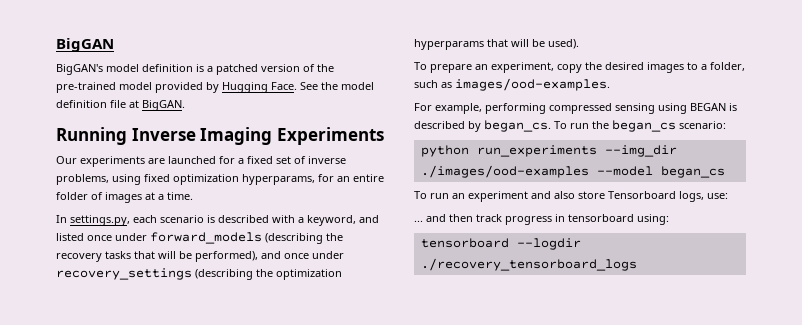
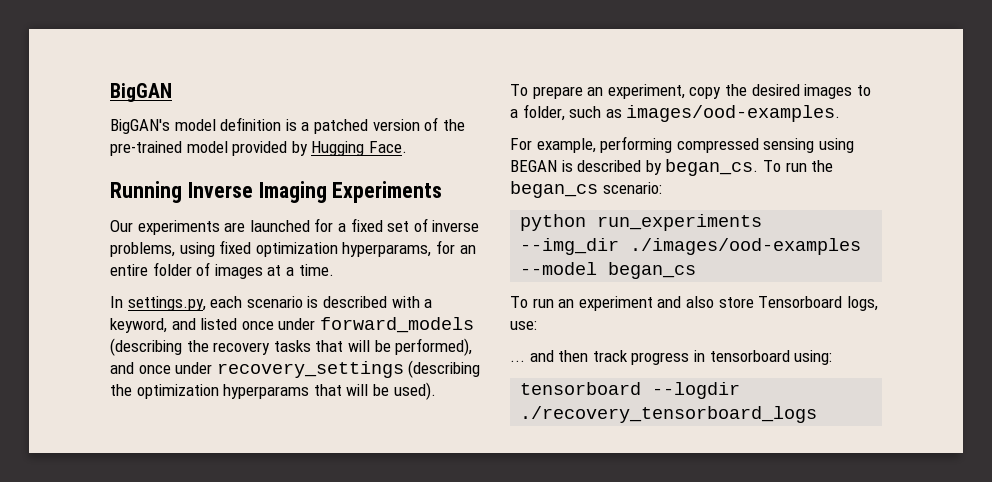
- See the model definition file at BigGAN.

